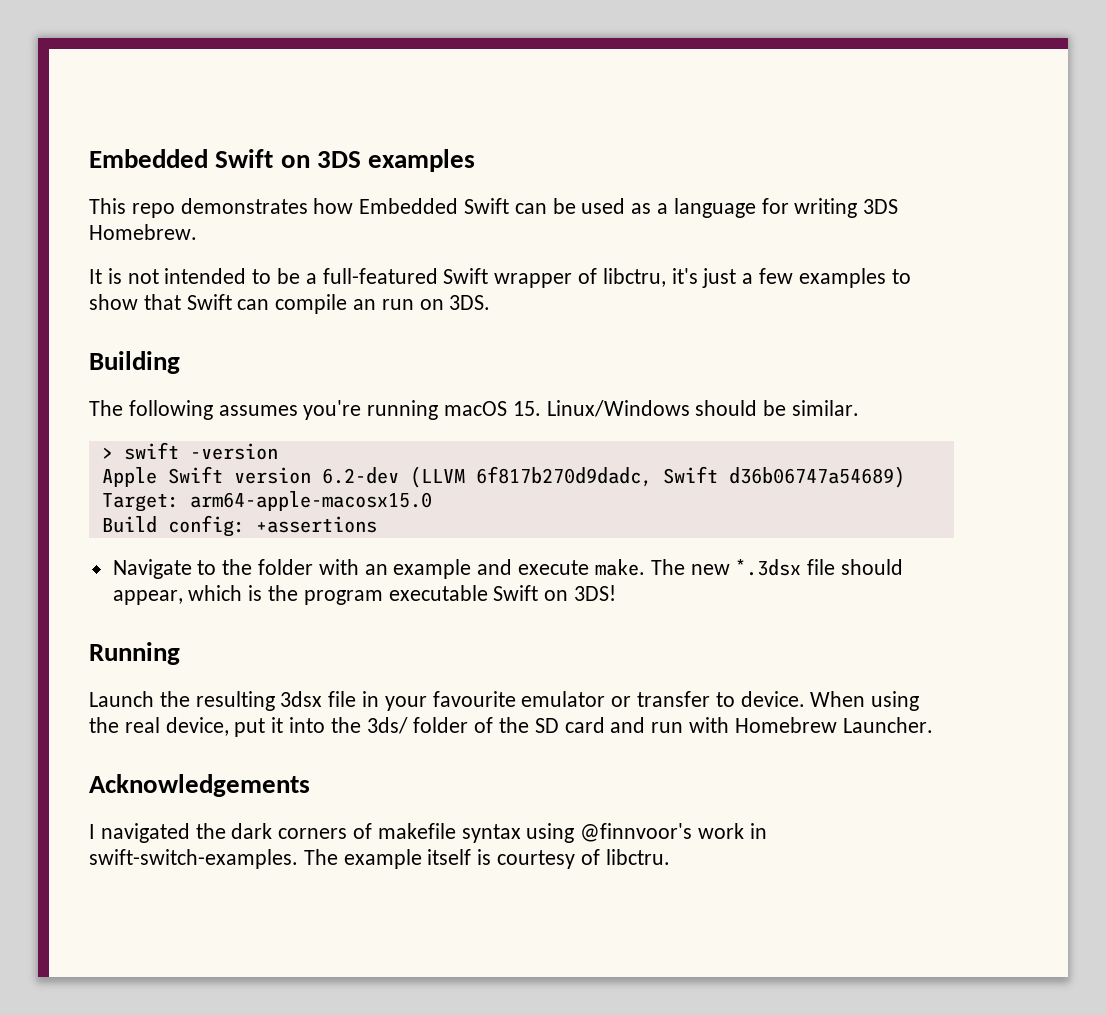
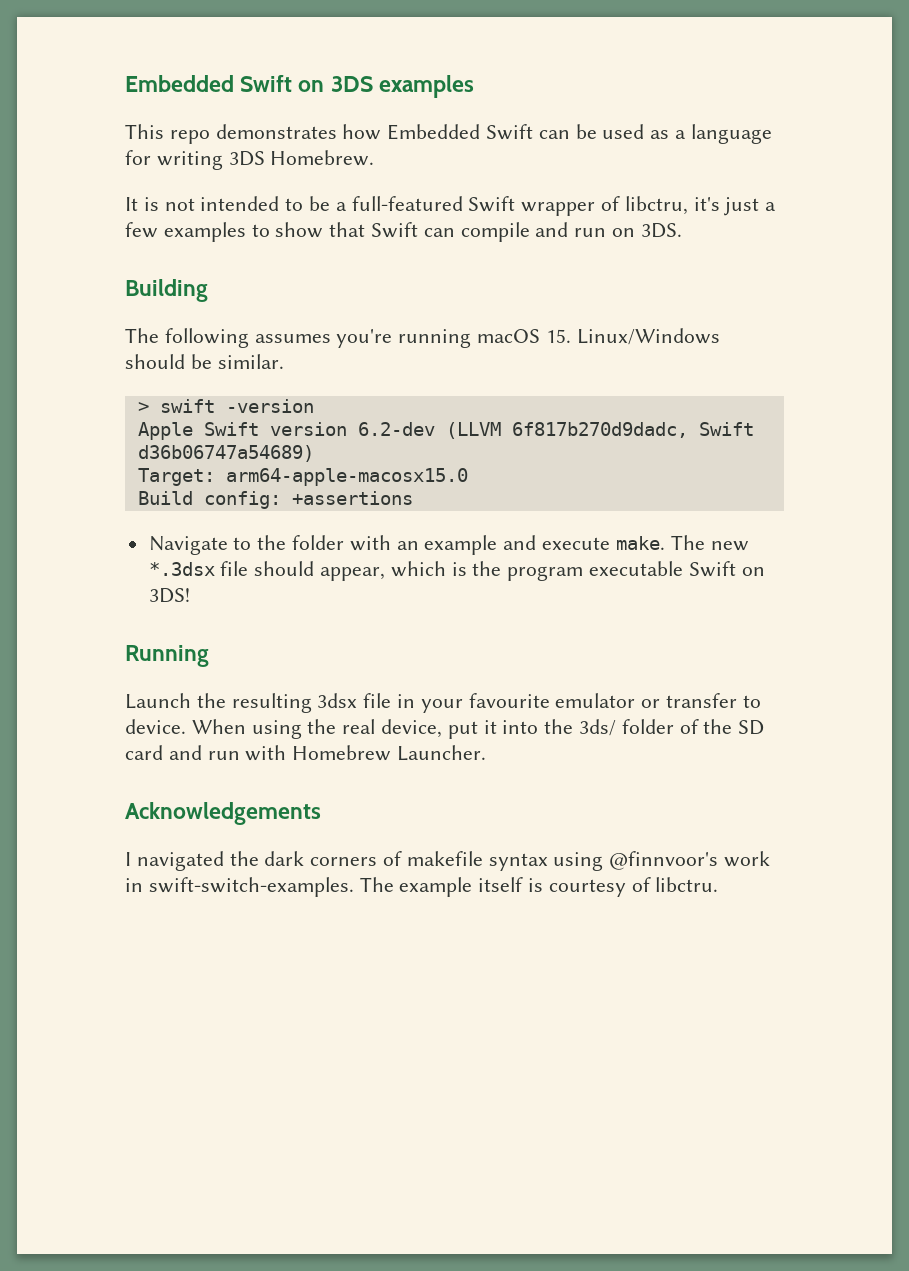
- It is not intended to be a full-featured Swift wrapper of libctru, it's just a few examples to show that Swift can compile an run on 3DS.
+ It is not intended to be a full-featured Swift wrapper of libctru, it's just a few examples to show that Swift can compile and run on 3DS.

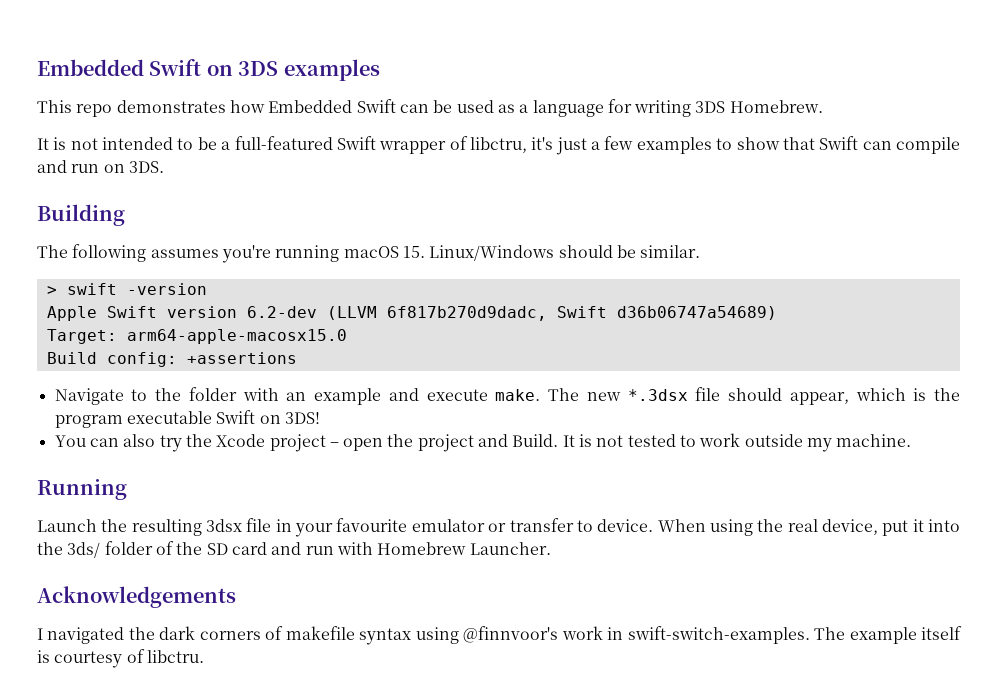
+ You can also try the Xcode project – open the project and Build. It is not tested to work outside my machine.

